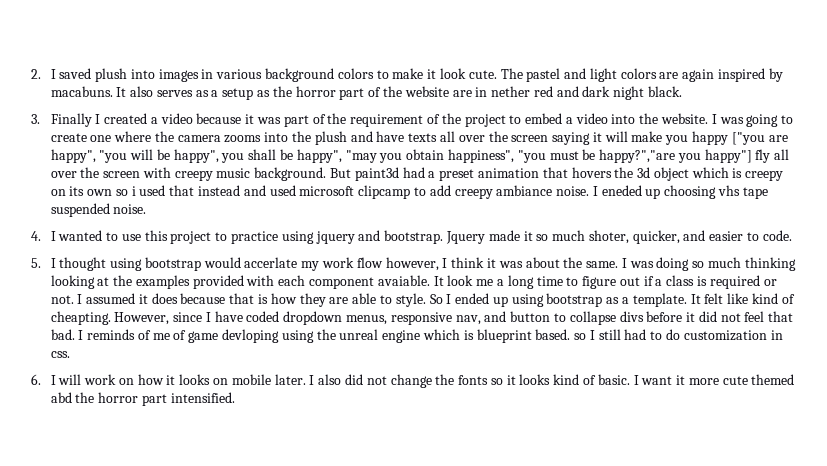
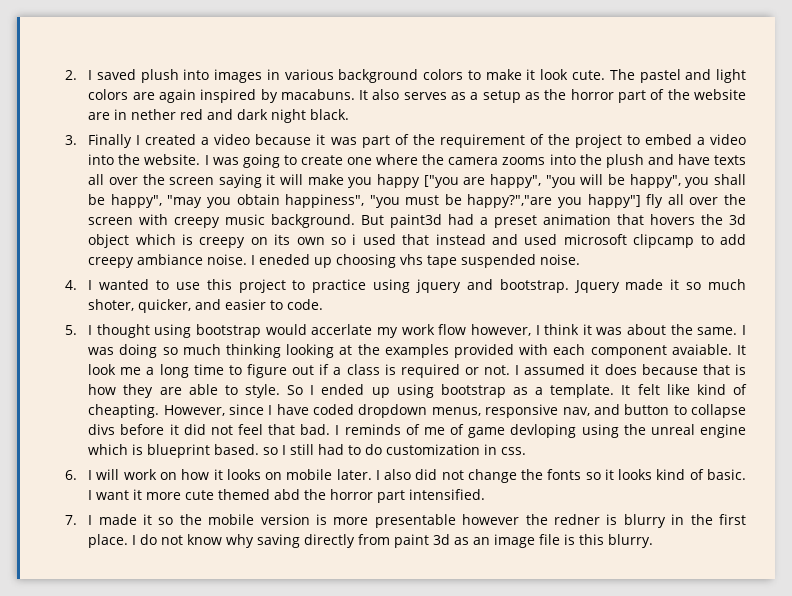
+ 7. I made it so the mobile version is more presentable however the redner is blurry in the first place. I do not know why saving directly from paint 3d as an image file is this blurry.

